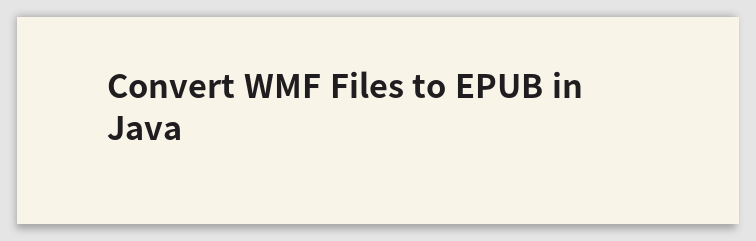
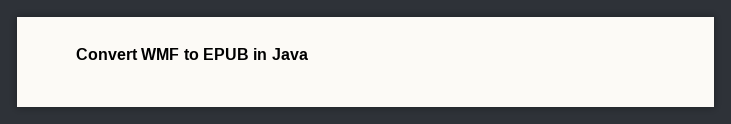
- Convert WMF Files to EPUB in Java
+ Convert WMF to EPUB in Java

